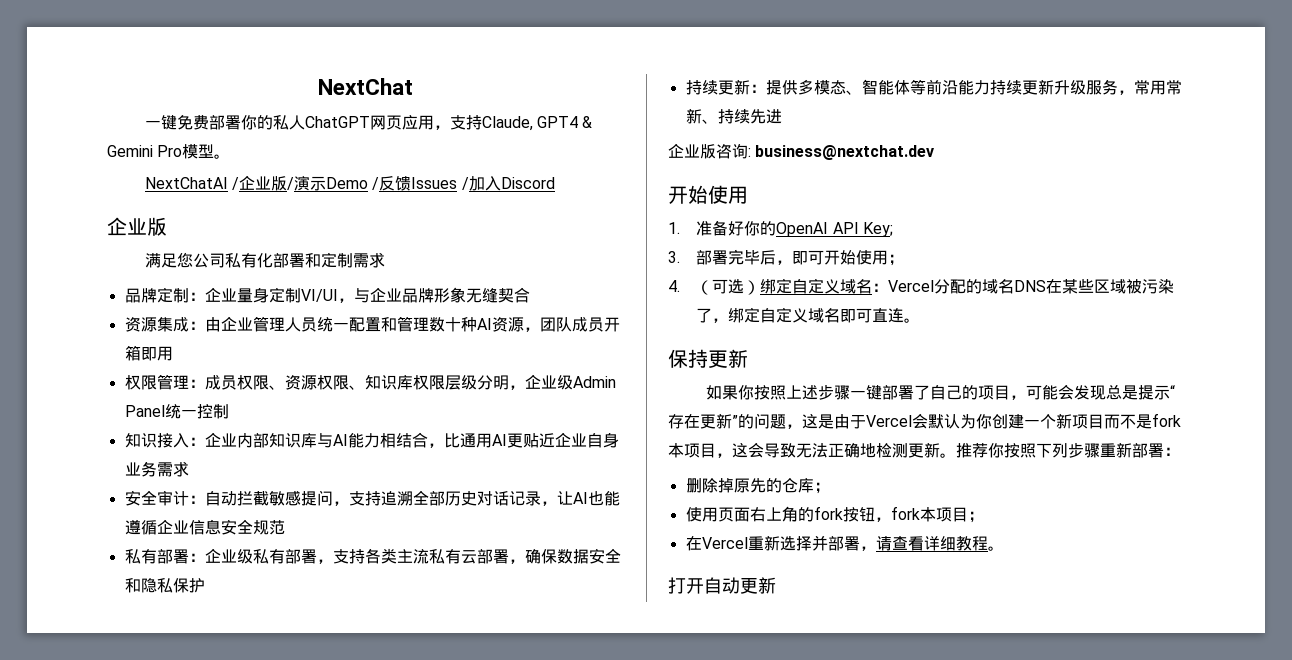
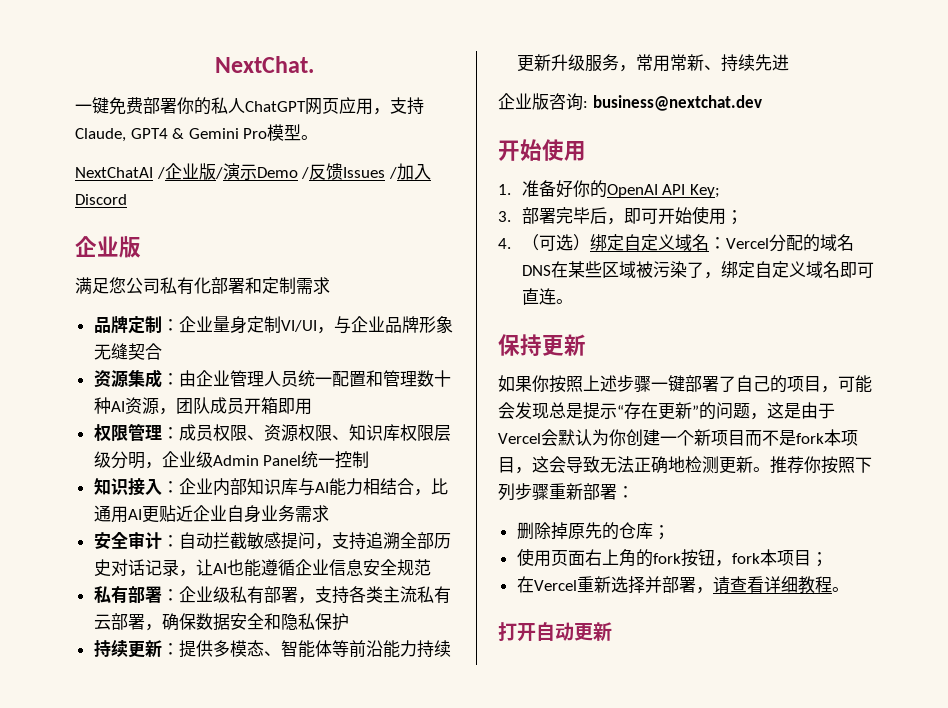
- NextChat
+ NextChat.

